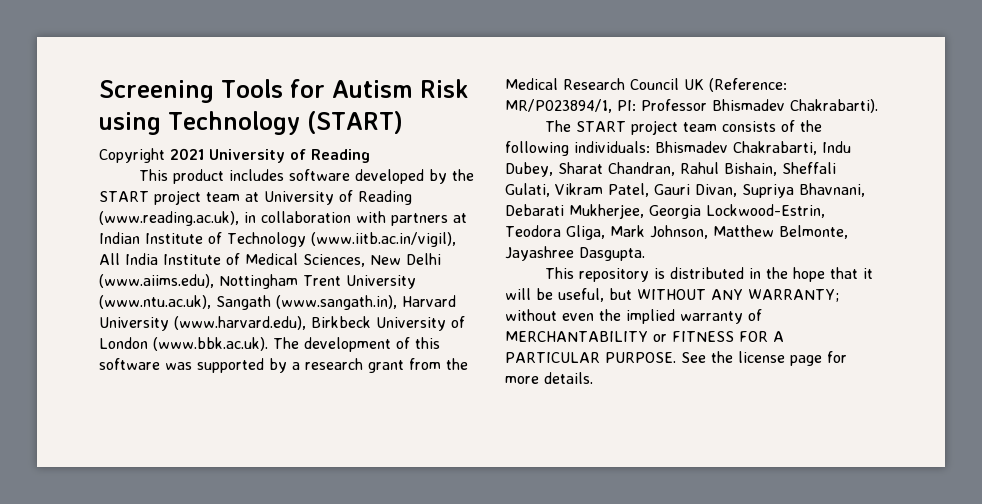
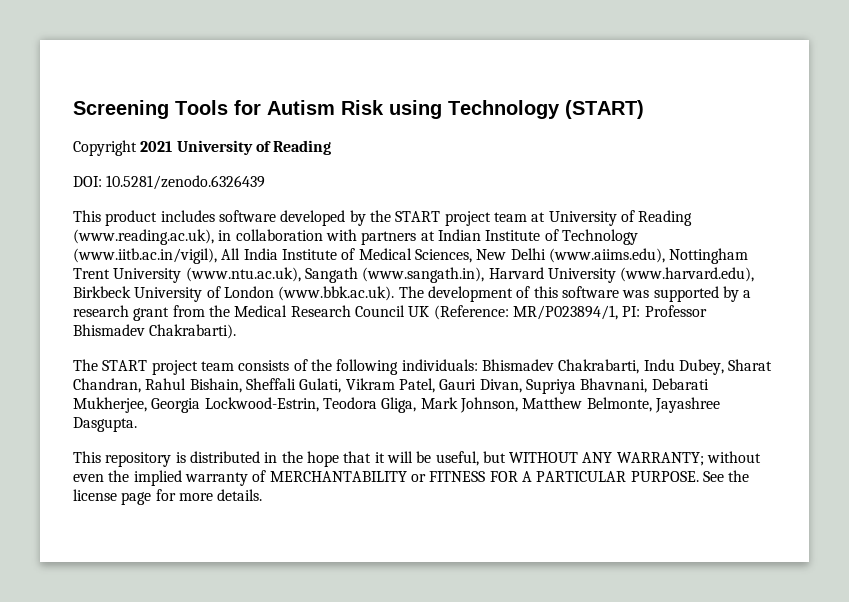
+ DOI: 10.5281/zenodo.6326439

